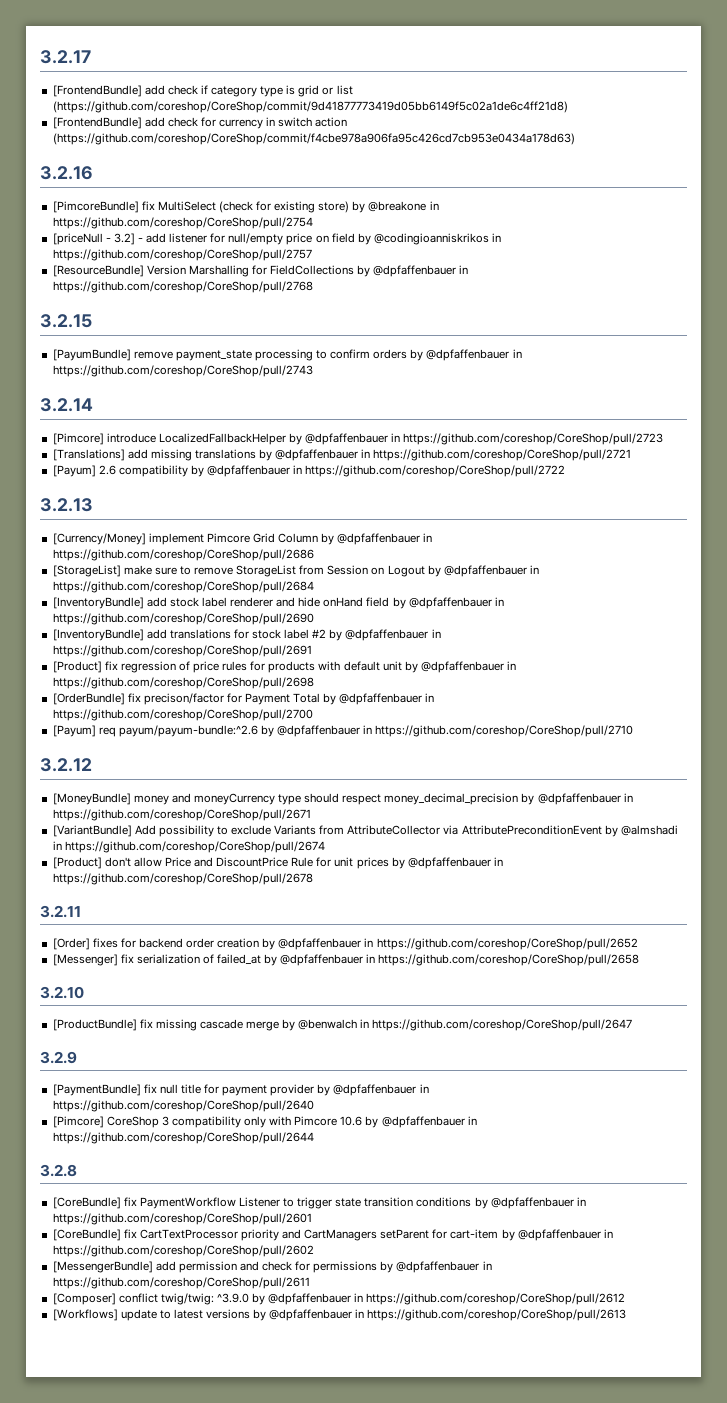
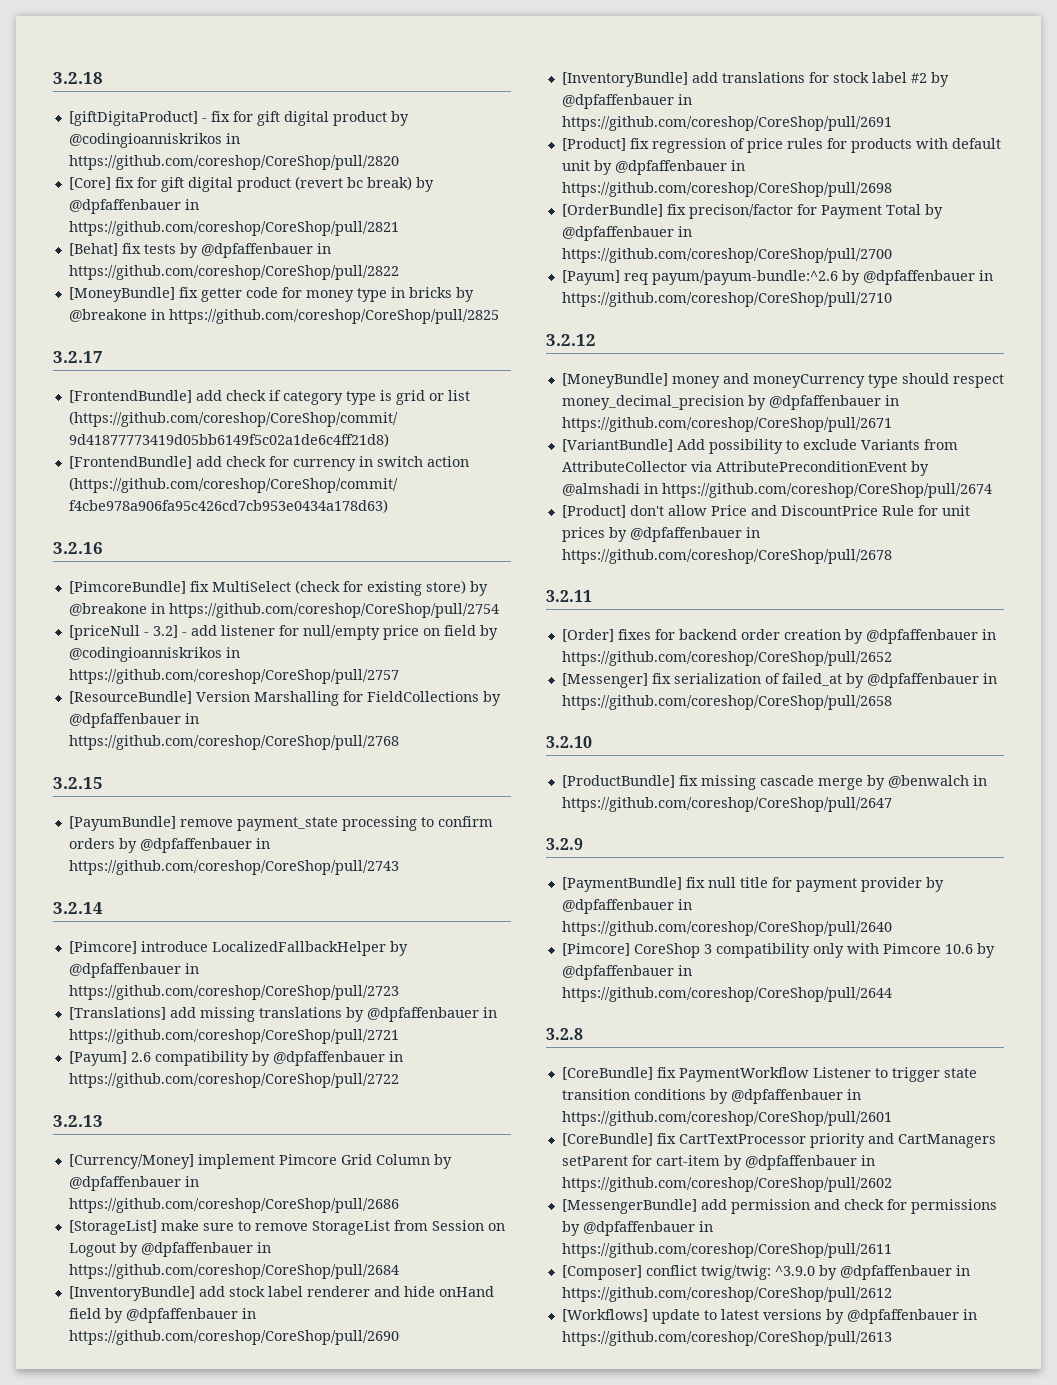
+ 3.2.18
+ [giftDigitaProduct] - fix for gift digital product by @codingioanniskrikos in https://github.com/coreshop/CoreShop/pull/2820
+ [Core] fix for gift digital product (revert bc break) by @dpfaffenbauer in https://github.com/coreshop/CoreShop/pull/2821
+ [Behat] fix tests by @dpfaffenbauer in https://github.com/coreshop/CoreShop/pull/2822
+ [MoneyBundle] fix getter code for money type in bricks by @breakone in https://github.com/coreshop/CoreShop/pull/2825

